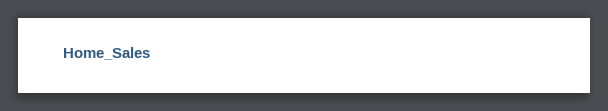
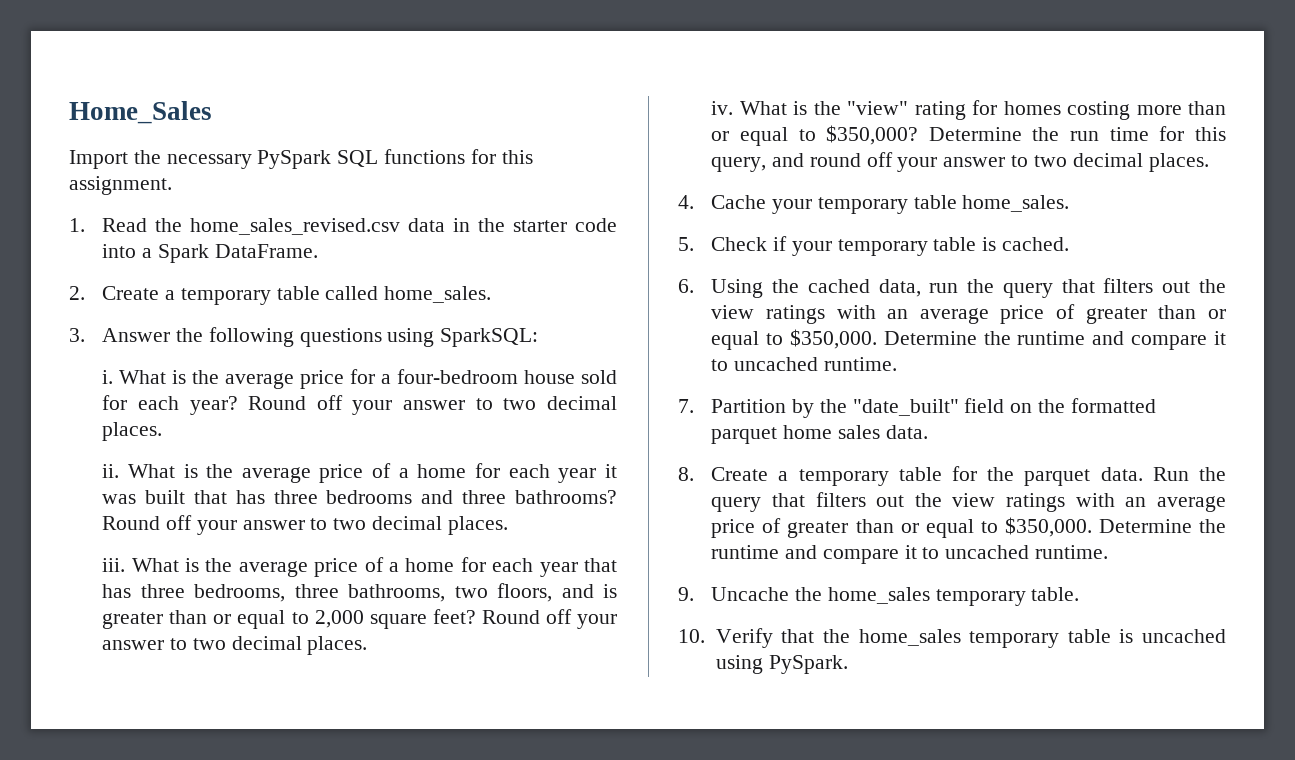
+ Import the necessary PySpark SQL functions for this assignment.
+ 1. Read the home_sales_revised.csv data in the starter code into a Spark DataFrame.
+ 2. Create a temporary table called home_sales.
+ 3. Answer the following questions using SparkSQL:
+ i. What is the average price for a four-bedroom house sold for each year? Round off your answer to two decimal places.
+ ii. What is the average price of a home for each year it was built that has three bedrooms and three bathrooms? Round off your answer to two decimal places.
+ iii. What is the average price of a home for each year that has three bedrooms, three bathrooms, two floors, and is greater than or equal to 2,000 square feet? Round off your answer to two decimal places.
+ iv. What is the "view" rating for homes costing more than or equal to $350,000? Determine the run time for this query, and round off your answer to two decimal places.
+ 4. Cache your temporary table home_sales.
+ 5. Check if your temporary table is cached.
+ 6. Using the cached data, run the query that filters out the view ratings with an average price of greater than or equal to $350,000. Determine the runtime and compare it to uncached runtime.
+ 7. Partition by the "date_built" field on the formatted parquet home sales data.
+ 8. Create a temporary table for the parquet data. Run the query that filters out the view ratings with an average price of greater than or equal to $350,000. Determine the runtime and compare it to uncached runtime.
+ 9. Uncache the home_sales temporary table.
+ 10. Verify that the home_sales temporary table is uncached using PySpark.

